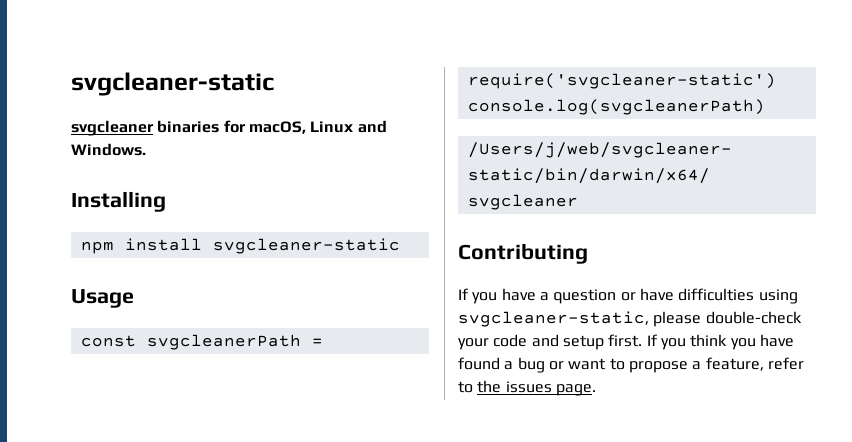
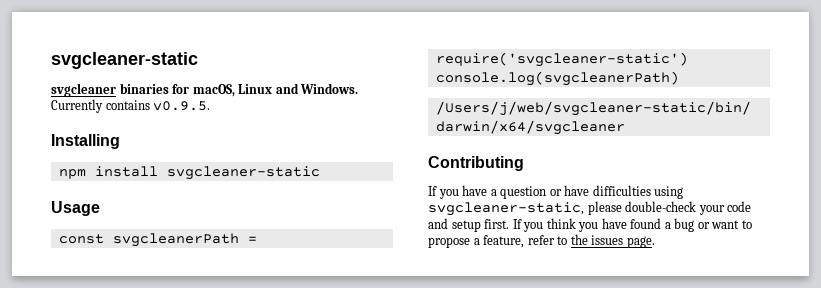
+ Currently contains v0.9.5.

